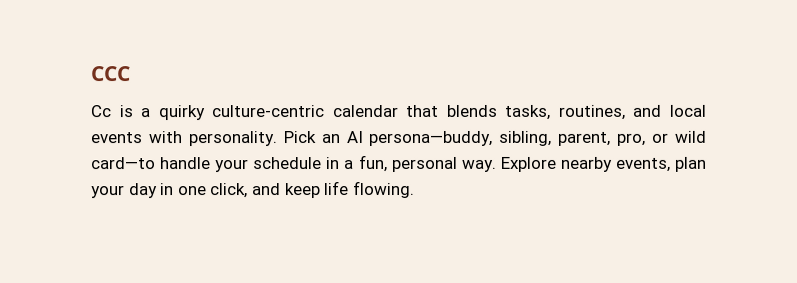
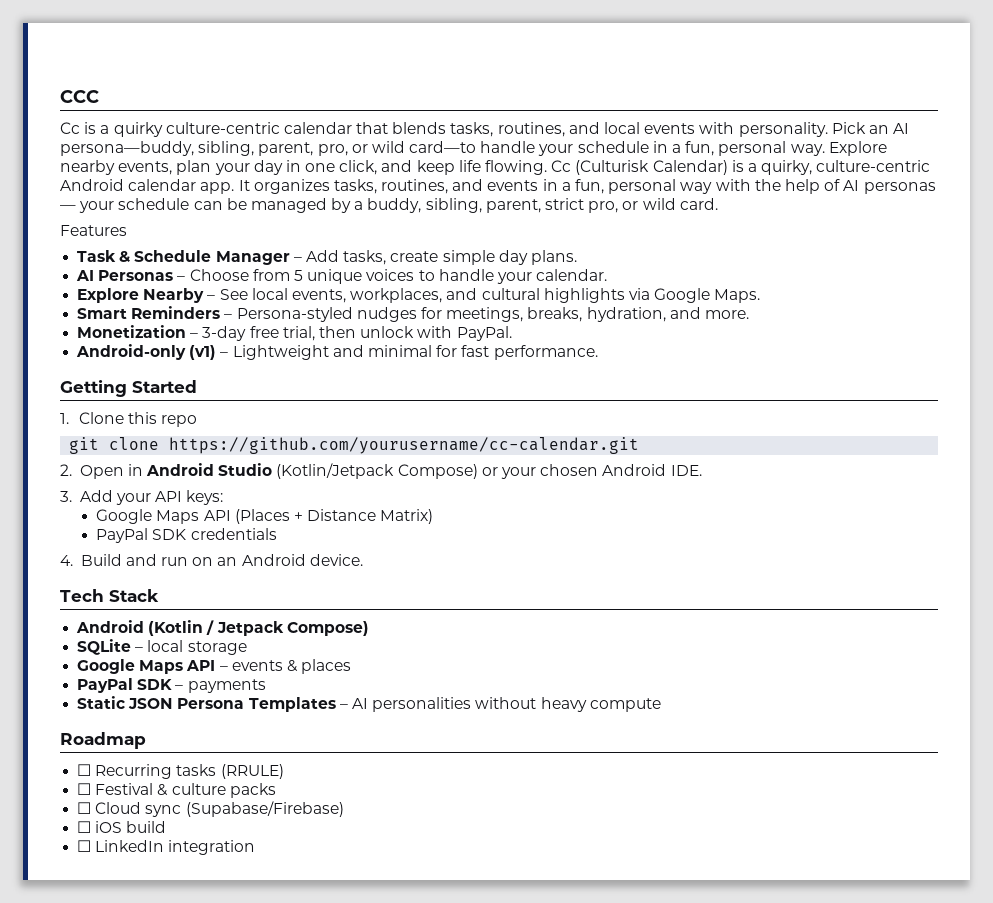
+ Cc (Culturisk Calendar) is a quirky, culture-centric Android calendar app. It organizes tasks, routines, and events in a fun, personal way with the help of AI personas — your schedule can be managed by a buddy, sibling, parent, strict pro, or wild card.
+ Features
+ Task & Schedule Manager – Add tasks, create simple day plans.
+ AI Personas – Choose from 5 unique voices to handle your calendar.
+ Explore Nearby – See local events, workplaces, and cultural highlights via Google Maps.
+ Smart Reminders – Persona-styled nudges for meetings, breaks, hydration, and more.
+ Monetization – 3-day free trial, then unlock with PayPal.
+ Android-only (v1) – Lightweight and minimal for fast performance.
+ Getting Started
+ 1. Clone this repo
+ git clone https://github.com/yourusername/cc-calendar.git
+ 2. Open in Android Studio (Kotlin/Jetpack Compose) or your chosen Android IDE.
+ 3. Add your API keys:
+ Google Maps API (Places + Distance Matrix)
+ PayPal SDK credentials
+ 4. Build and run on an Android device.
+ Tech Stack
+ Android (Kotlin / Jetpack Compose)
+ SQLite – local storage
+ Google Maps API – events & places
+ PayPal SDK – payments
+ Static JSON Persona Templates – AI personalities without heavy compute
+ Roadmap
+ ☐ Recurring tasks (RRULE)
+ ☐ Festival & culture packs
+ ☐ Cloud sync (Supabase/Firebase)
+ ☐ iOS build
+ ☐ LinkedIn integration

